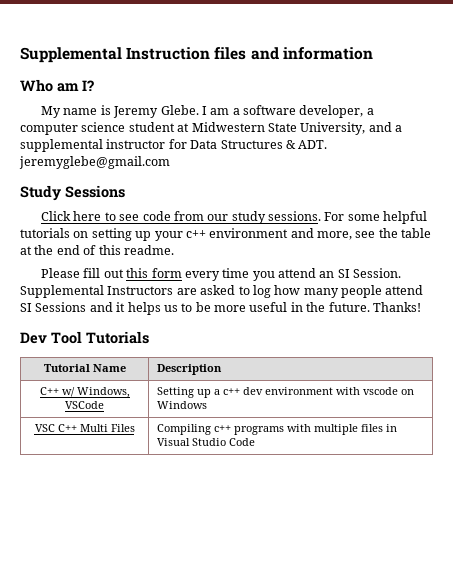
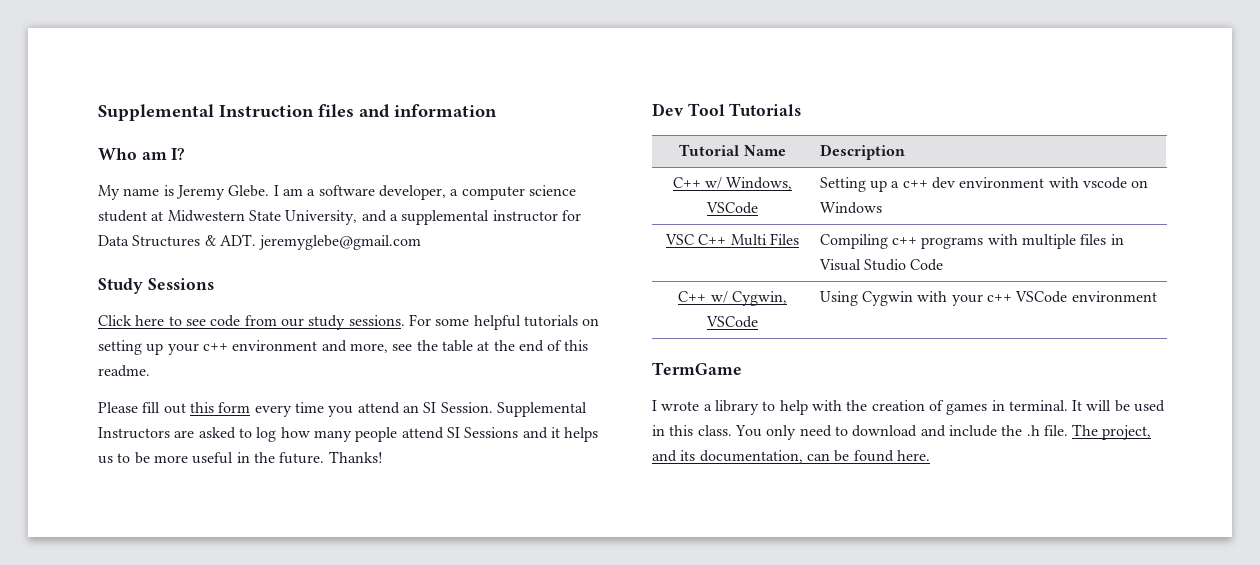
+ C++ w/ Cygwin, VSCode | Using Cygwin with your c++ VSCode environment
+ TermGame
+ I wrote a library to help with the creation of games in terminal. It will be used in this class. You only need to download and include the .h file. The project, and its documentation, can be found here.

